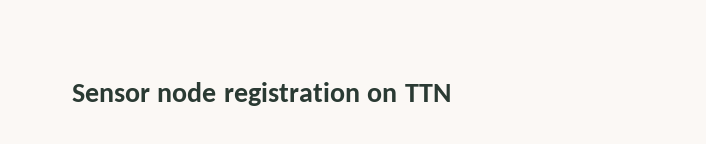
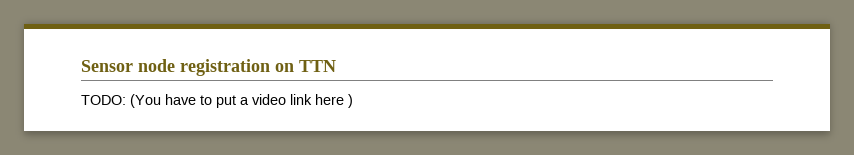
+ TODO: (You have to put a video link here )

